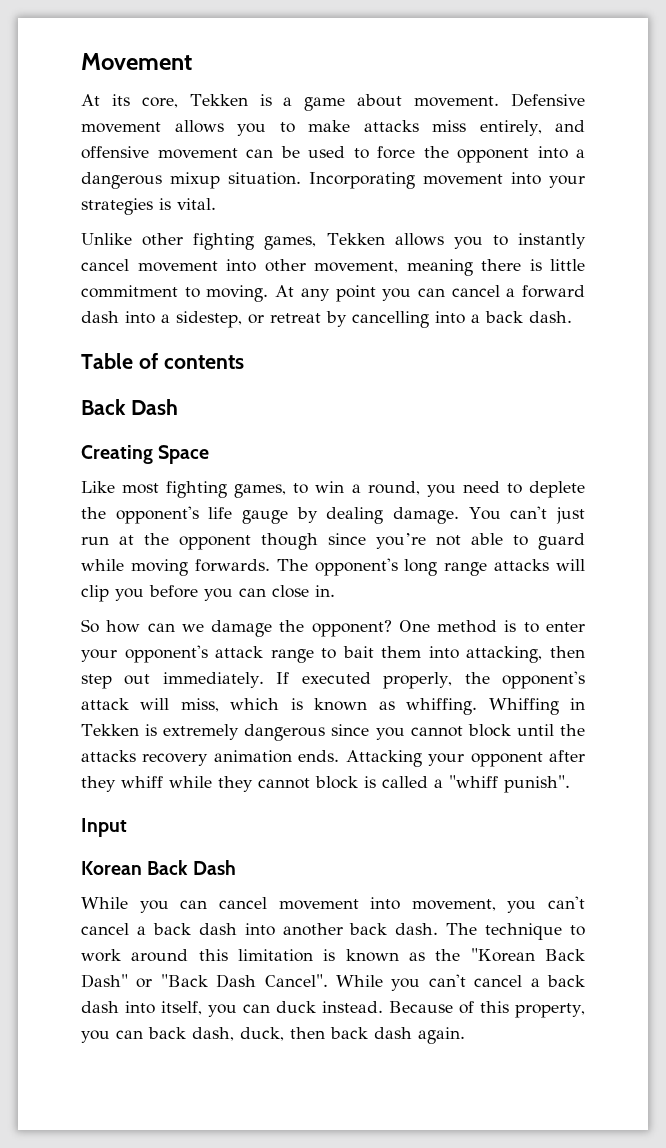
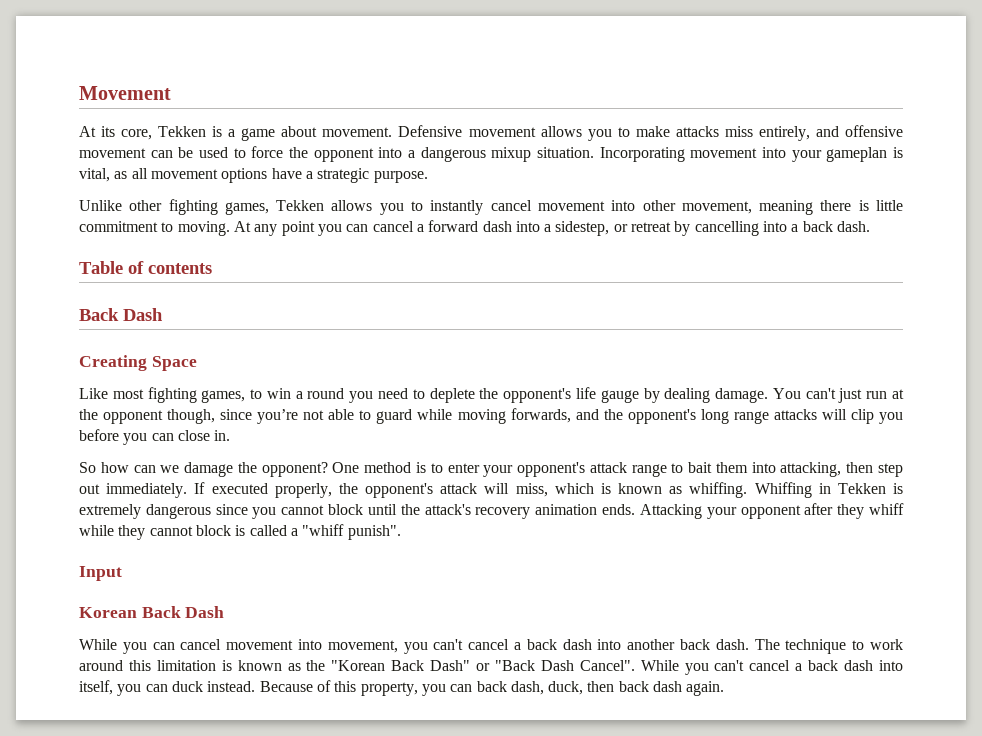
- Incorporating movement into your strategies is vital.
+ Incorporating movement into your gameplan is vital, as all movement options have a strategic purpose.
- Like most fighting games, to win a round, you need to deplete the opponent's life gauge by dealing damage.
+ Like most fighting games, to win a round you need to deplete the opponent's life gauge by dealing damage.
- You can't just run at the opponent though since you’re not able to guard while moving forwards. The opponent's long range attacks will clip you before you can close in.
+ You can't just run at the opponent though, since you’re not able to guard while moving forwards, and the opponent's long range attacks will clip you before you can close in.
- Whiffing in Tekken is extremely dangerous since you cannot block until the attacks recovery animation ends.
+ Whiffing in Tekken is extremely dangerous since you cannot block until the attack's recovery animation ends.

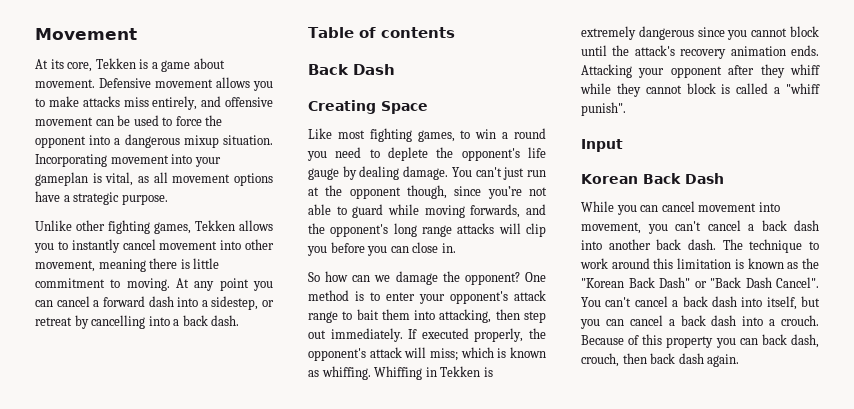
- If executed properly, the opponent's attack will miss, which is known as whiffing.
+ If executed properly, the opponent's attack will miss; which is known as whiffing.
- While you can't cancel a back dash into itself, you can duck instead.
+ You can't cancel a back dash into itself, but you can cancel a back dash into a crouch.
- Because of this property, you can back dash, duck, then back dash again.
+ Because of this property you can back dash, crouch, then back dash again.

